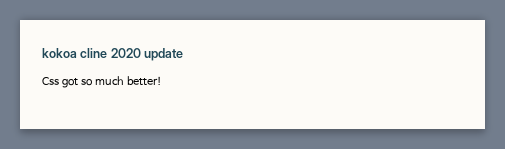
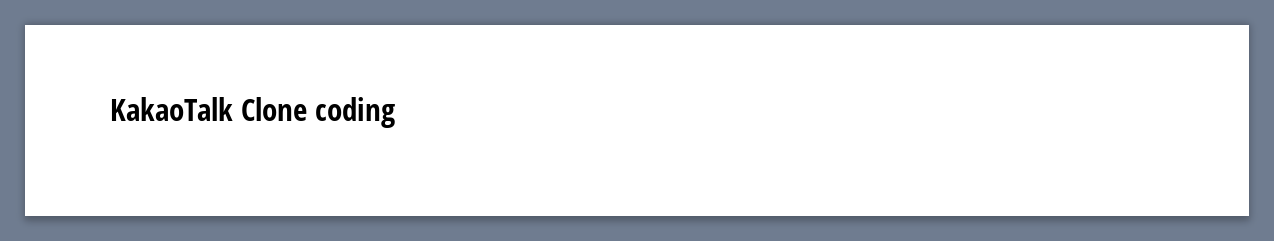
- kokoa cline 2020 update
- Css got so much better!
+ KakaoTalk Clone coding

